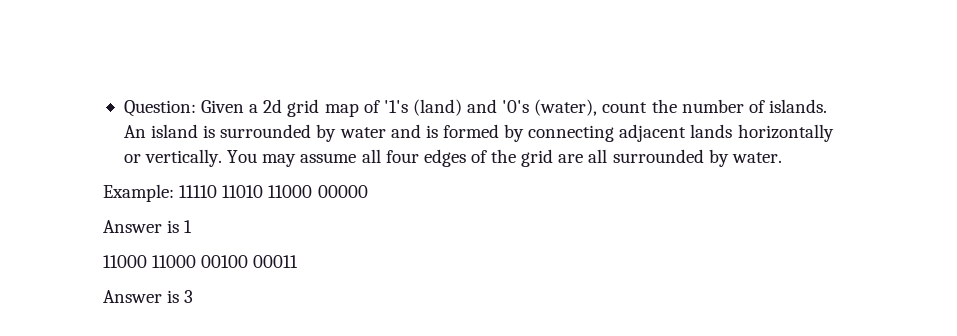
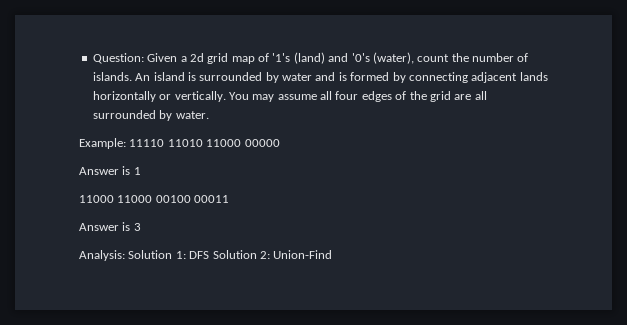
+ Analysis: Solution 1: DFS Solution 2: Union-Find

